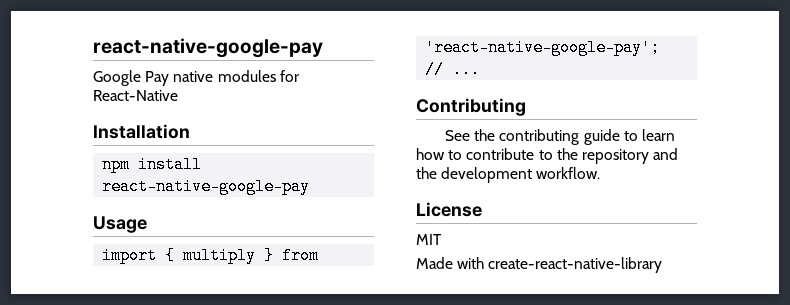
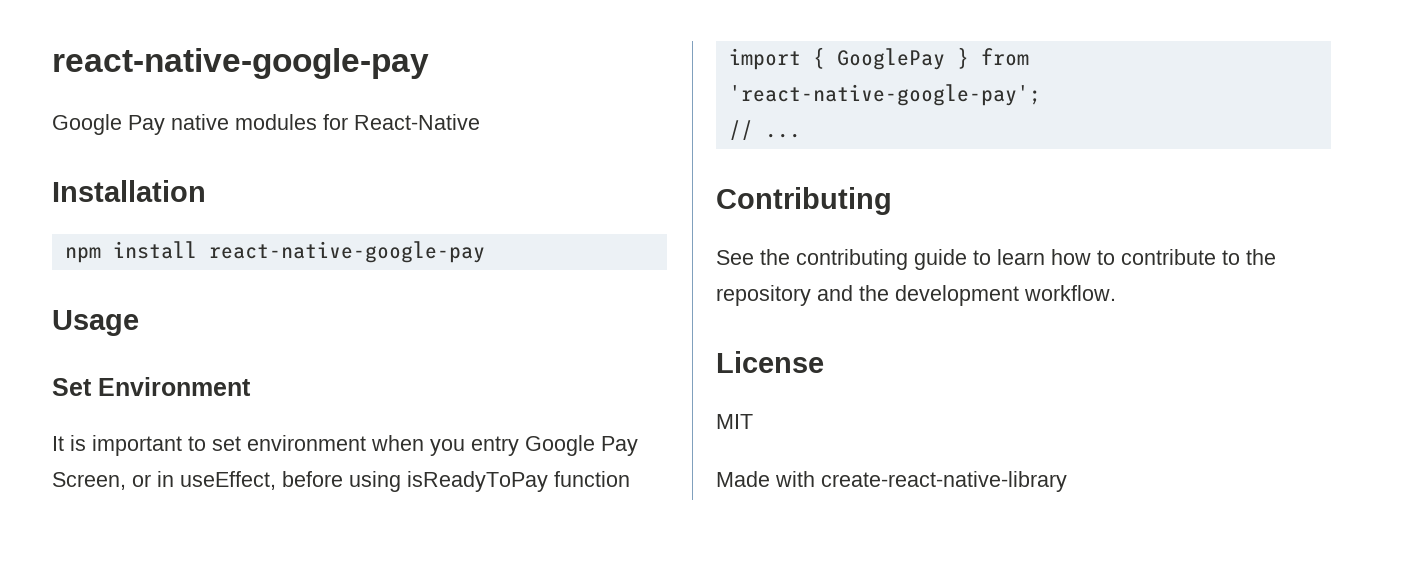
+ Set Environment
+ It is important to set environment when you entry Google Pay Screen, or in useEffect, before using isReadyToPay function
- import { multiply } from 'react-native-google-pay';
+ import { GooglePay } from 'react-native-google-pay';

